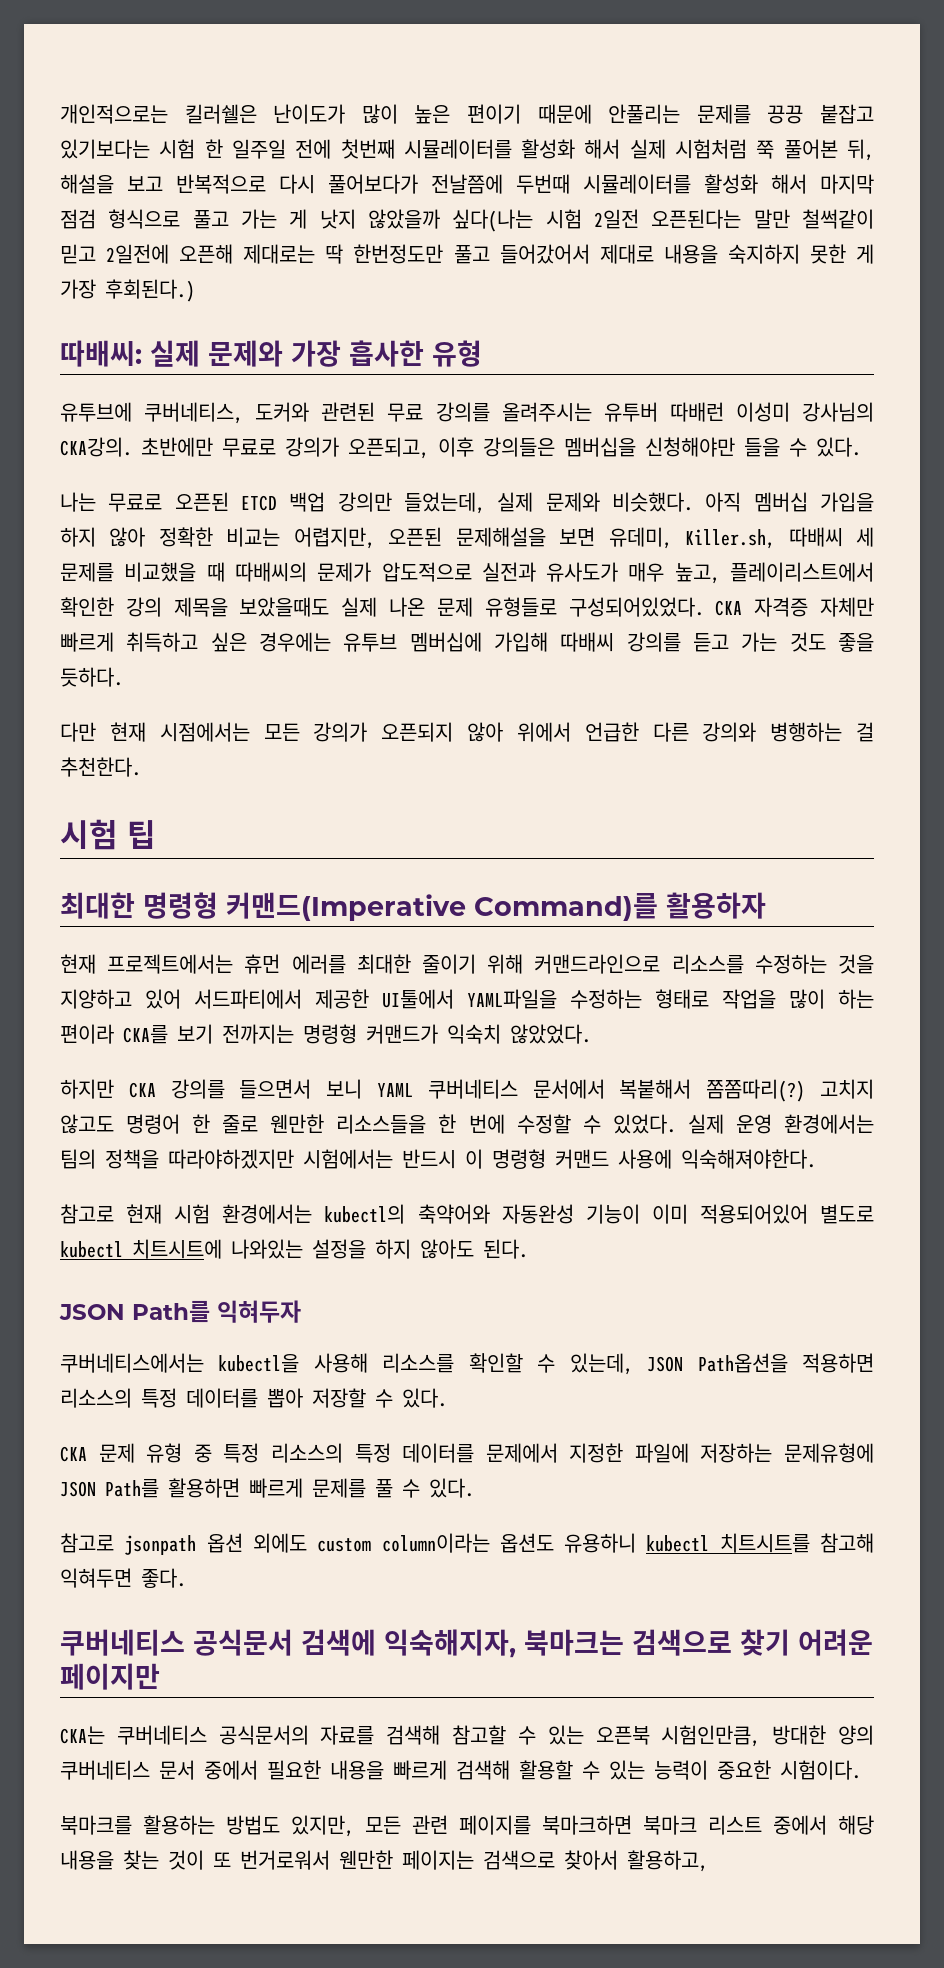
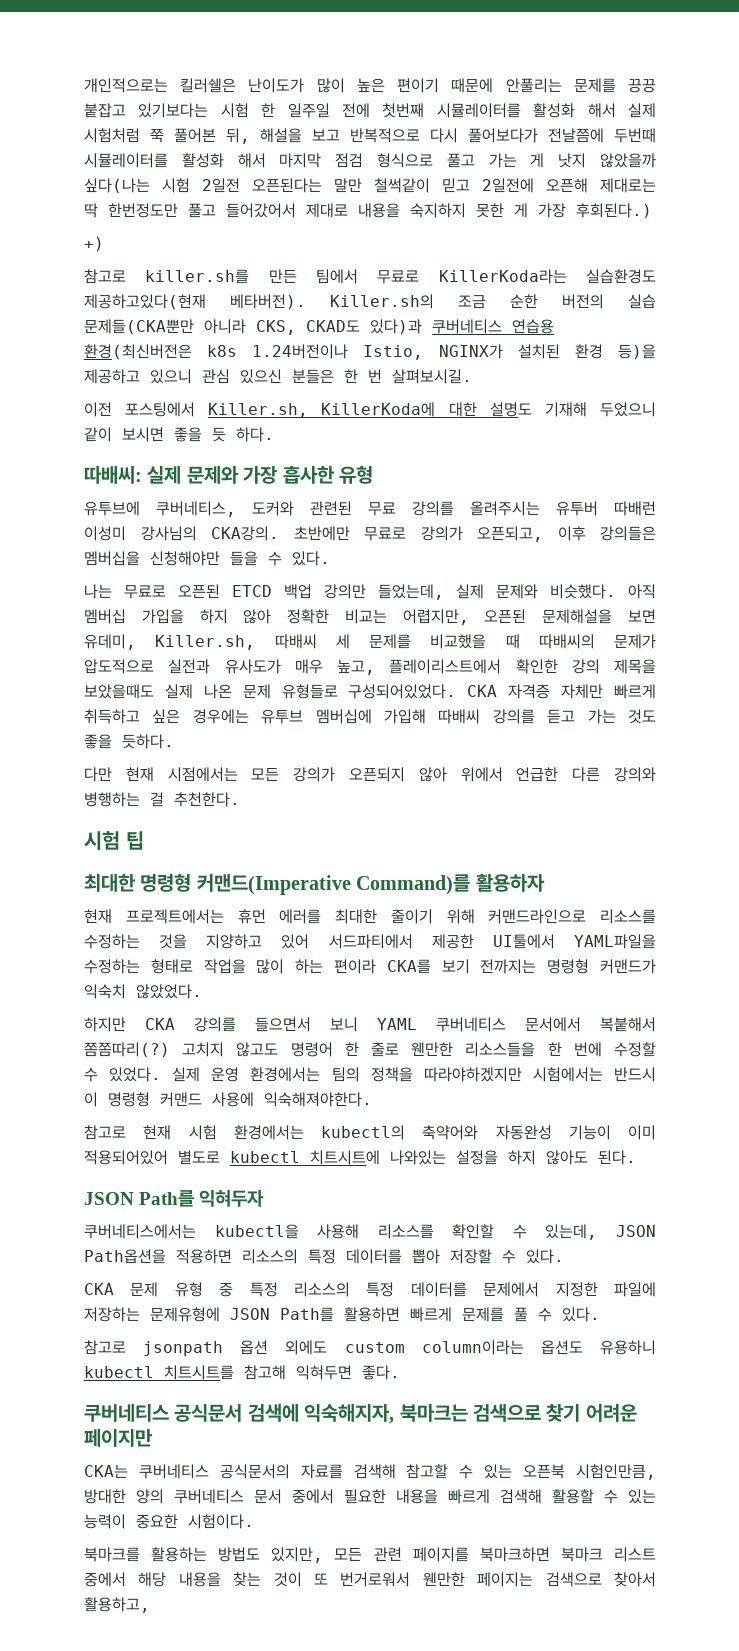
+ +)
+ 참고로 killer.sh를 만든 팀에서 무료로 KillerKoda라는 실습환경도 제공하고있다(현재 베타버전). Killer.sh의 조금 순한 버전의 실습 문제들(CKA뿐만 아니라 CKS, CKAD도 있다)과 쿠버네티스 연습용 환경(최신버전은 k8s 1.24버전이나 Istio, NGINX가 설치된 환경 등)을 제공하고 있으니 관심 있으신 분들은 한 번 살펴보시길.
+ 이전 포스팅에서 Killer.sh, KillerKoda에 대한 설명도 기재해 두었으니 같이 보시면 좋을 듯 하다.

